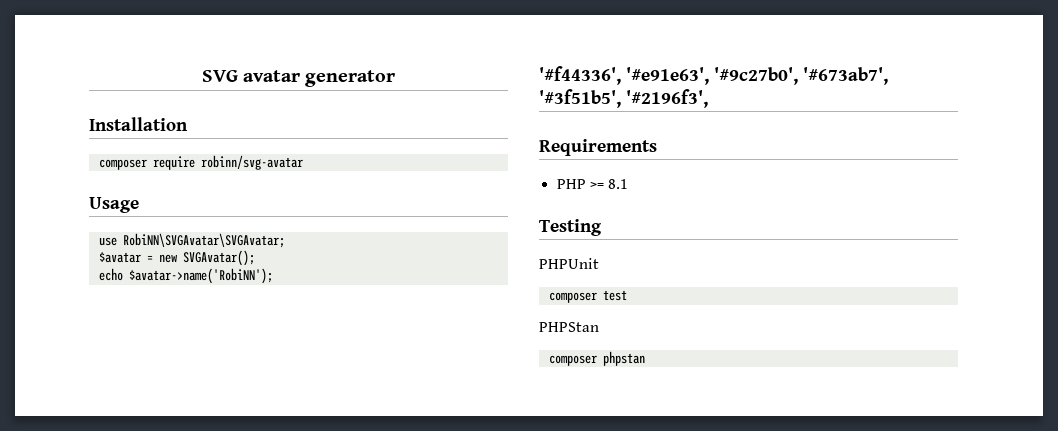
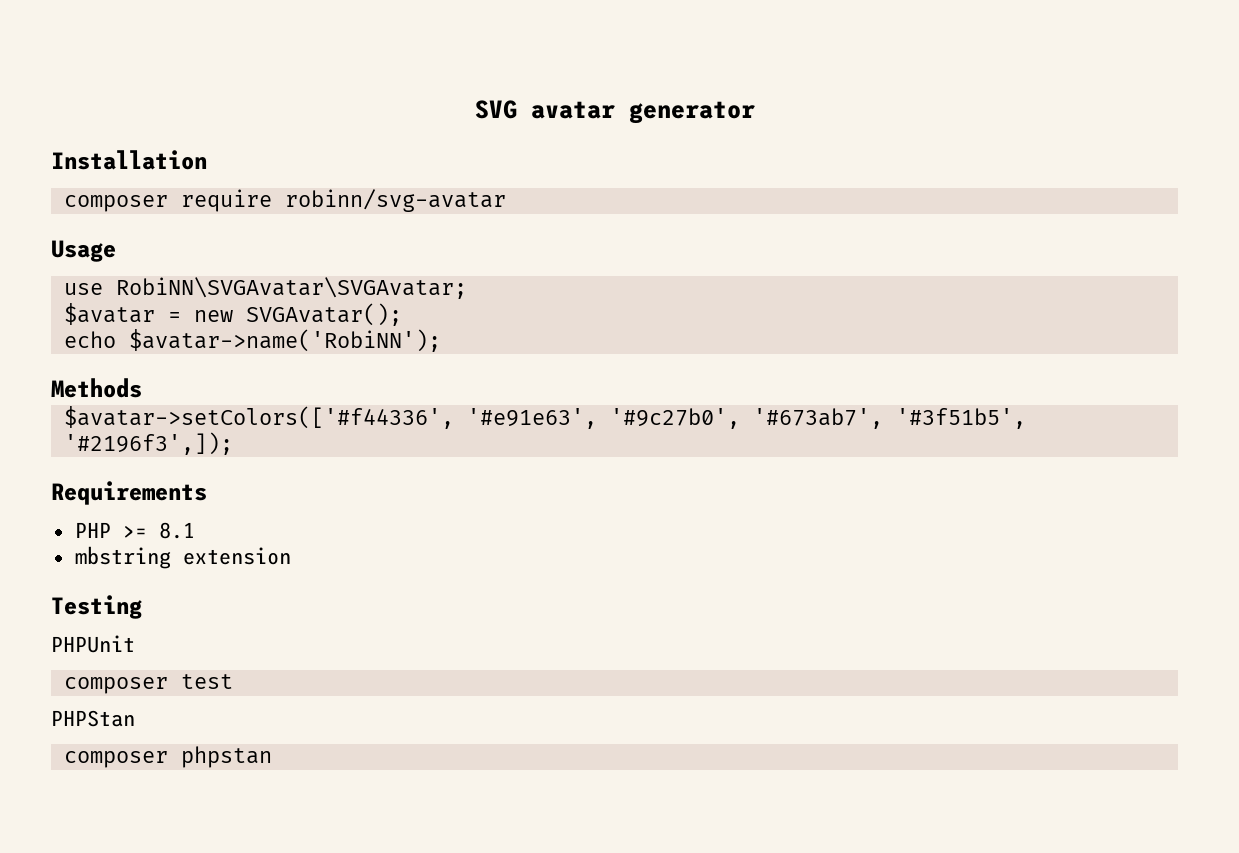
- '#f44336', '#e91e63', '#9c27b0', '#673ab7', '#3f51b5', '#2196f3',
+ Methods
+ $avatar->setColors(['#f44336', '#e91e63', '#9c27b0', '#673ab7', '#3f51b5', '#2196f3',]);
+ mbstring extension

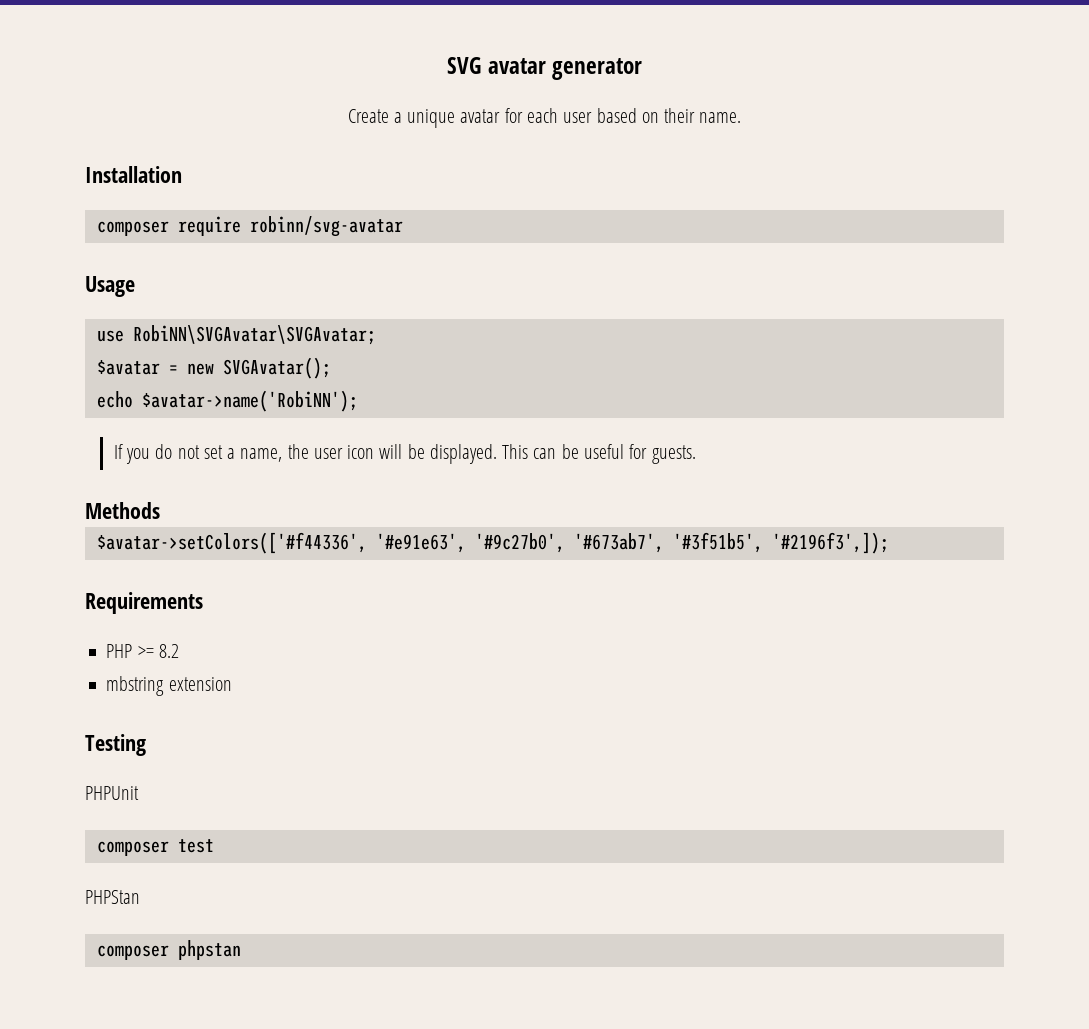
+ Create a unique avatar for each user based on their name.
+ If you do not set a name, the user icon will be displayed. This can be useful for guests.
- PHP >= 8.1
+ PHP >= 8.2

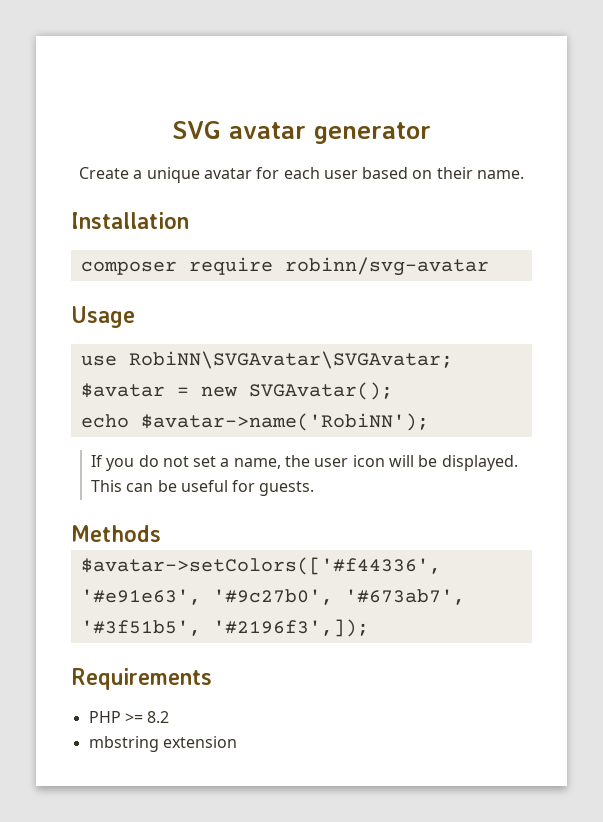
- Testing
- PHPUnit
- composer test
- PHPStan
- composer phpstan

